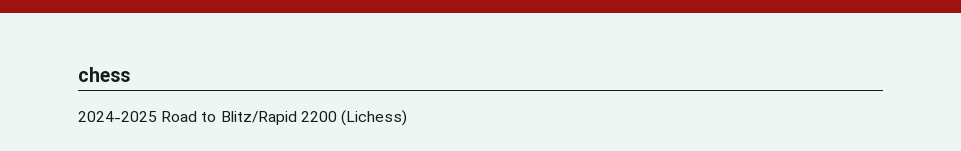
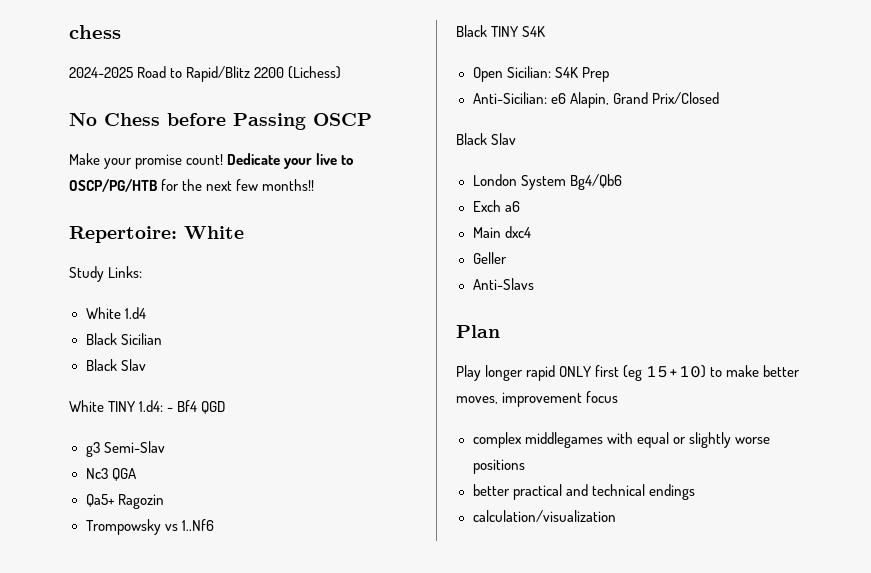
- 2024-2025 Road to Blitz/Rapid 2200 (Lichess)
+ 2024-2025 Road to Rapid/Blitz 2200 (Lichess)
+ No Chess before Passing OSCP
+ Make your promise count! Dedicate your live to OSCP/PG/HTB for the next few months!!
+ Repertoire: White
+ Study Links:
+ White 1.d4
+ Black Sicilian
+ Black Slav
+ White TINY 1.d4: - Bf4 QGD
+ g3 Semi-Slav
+ Nc3 QGA
+ Qa5+ Ragozin
+ Trompowsky vs 1..Nf6
+ Black TINY S4K
+ Open Sicilian: S4K Prep
+ Anti-Sicilian: e6 Alapin, Grand Prix/Closed
+ Black Slav
+ London System Bg4/Qb6
+ Exch a6
+ Main dxc4
+ Geller
+ Anti-Slavs
+ Plan
+ Play longer rapid ONLY first (eg 15+10) to make better moves, improvement focus
+ complex middlegames with equal or slightly worse positions
+ better practical and technical endings
+ calculation/visualization

